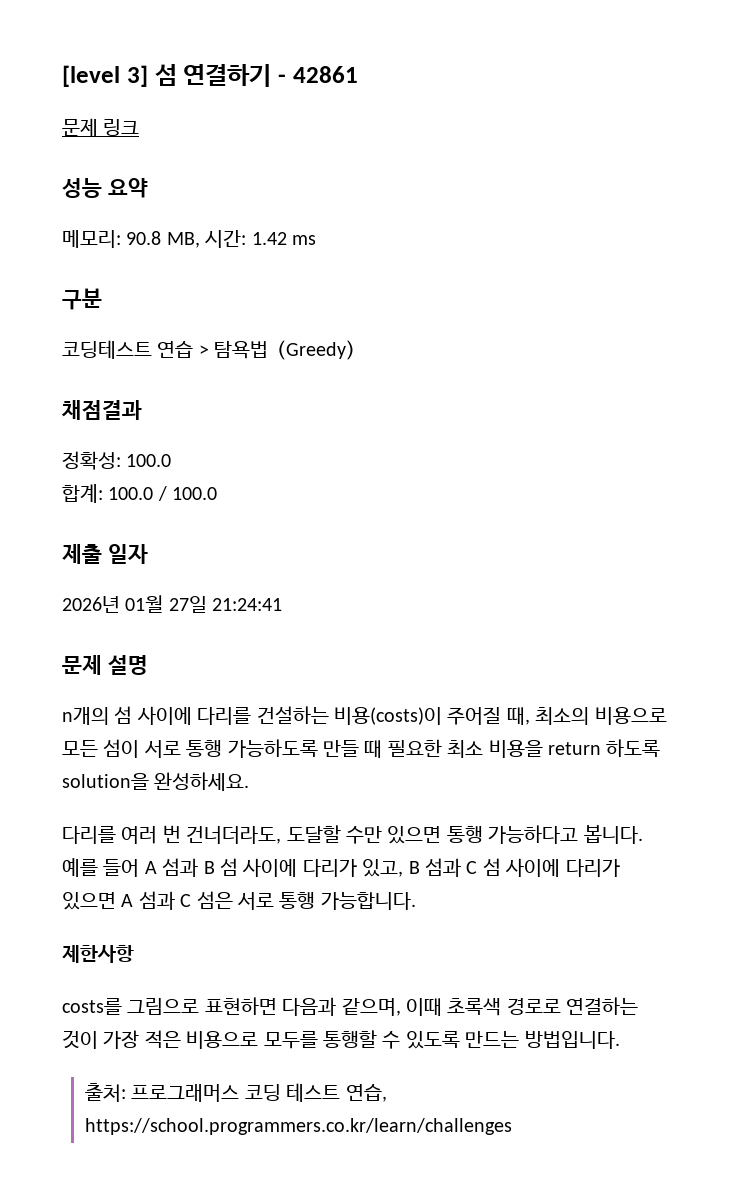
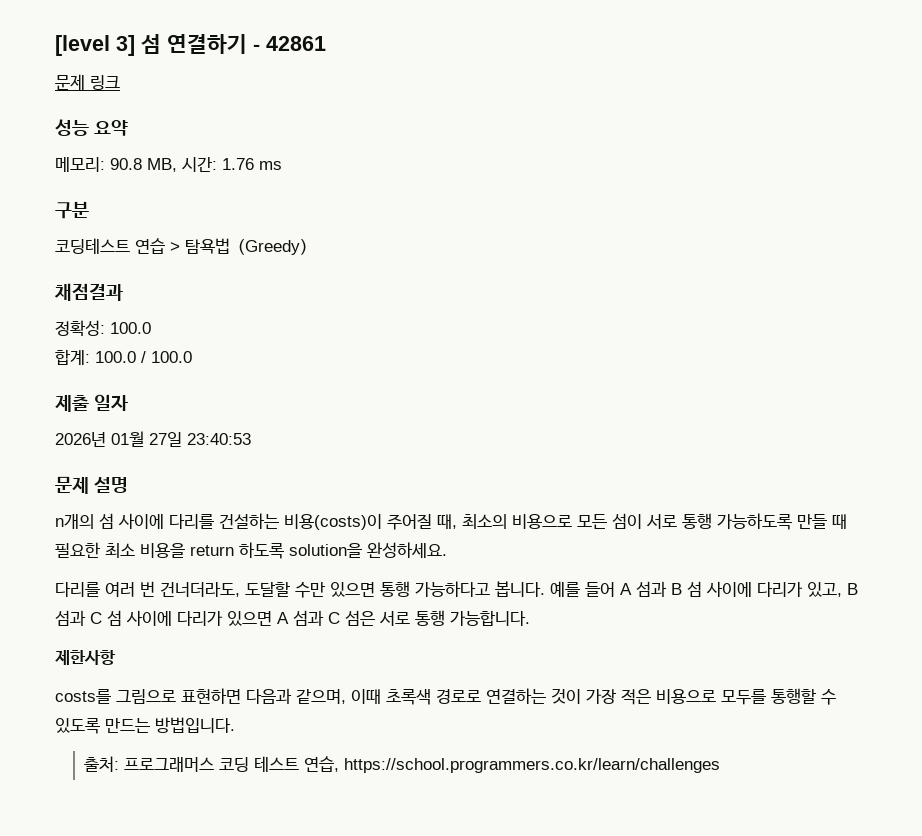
- 메모리: 90.8 MB, 시간: 1.42 ms
+ 메모리: 90.8 MB, 시간: 1.76 ms
- 2026년 01월 27일 21:24:41
+ 2026년 01월 27일 23:40:53

